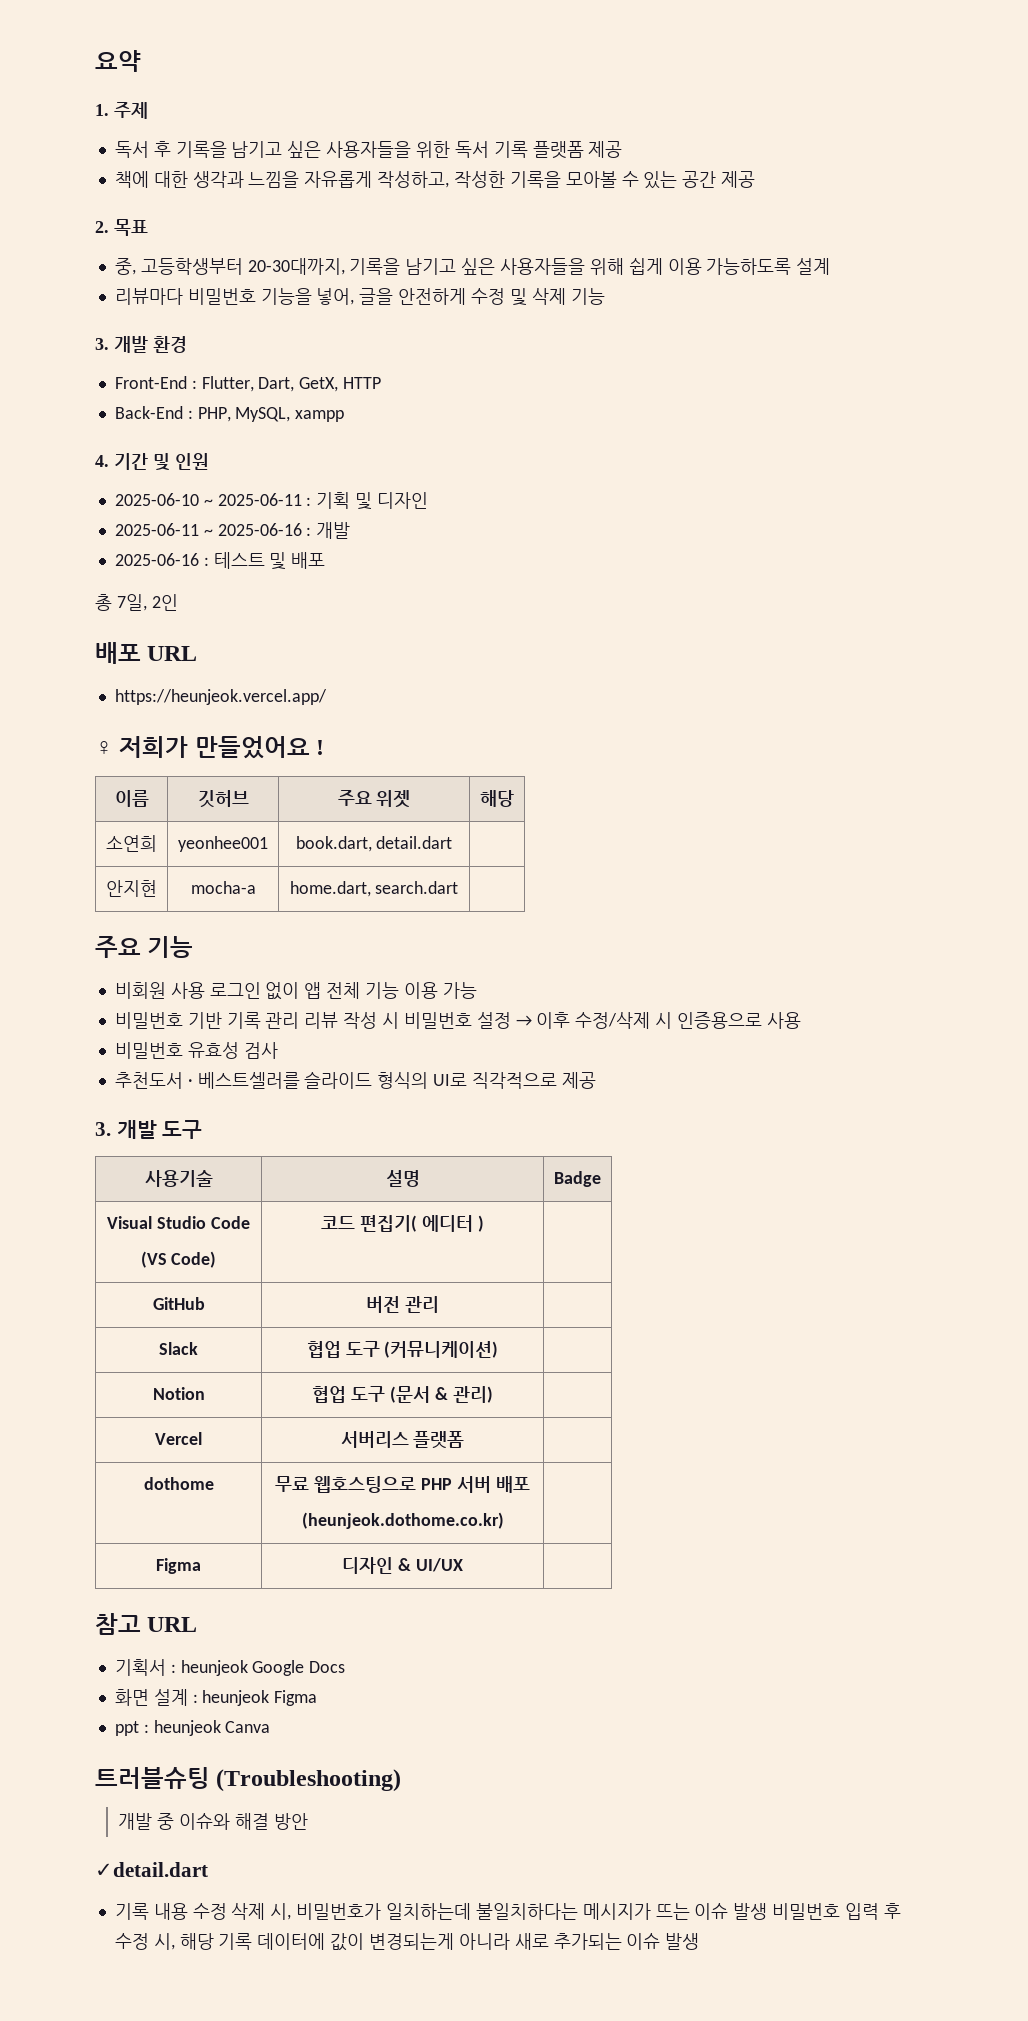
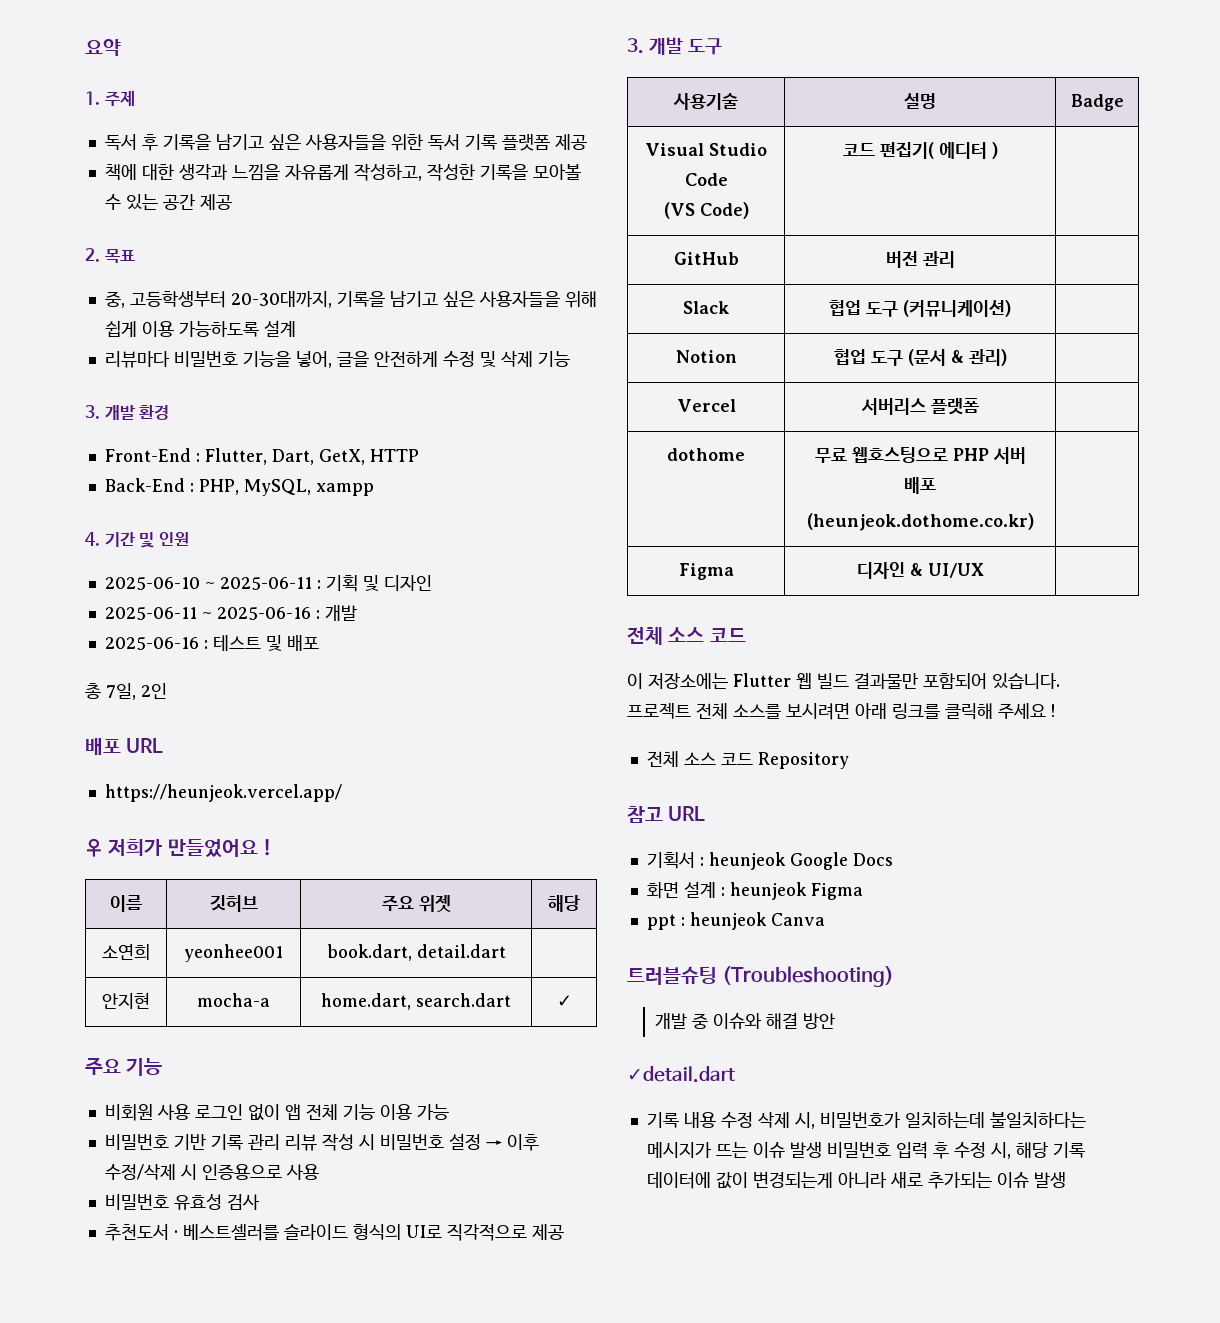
- 안지현 | mocha-a | home.dart, search.dart |
+ 안지현 | mocha-a | home.dart, search.dart | ✓
  Figma | 디자인 & UI/UX |
+ 전체 소스 코드
+ 이 저장소에는 Flutter 웹 빌드 결과물만 포함되어 있습니다.
+ 프로젝트 전체 소스를 보시려면 아래 링크를 클릭해 주세요 !
+ 전체 소스 코드 Repository

